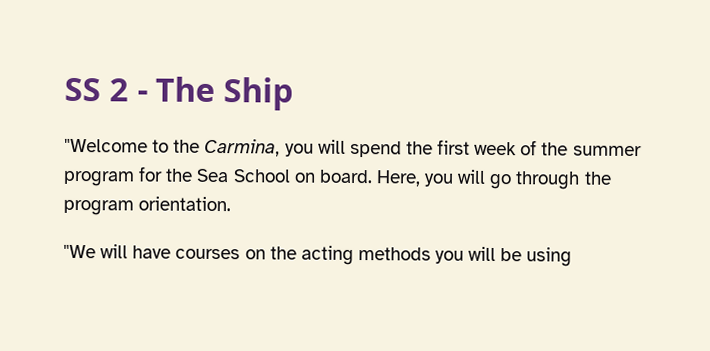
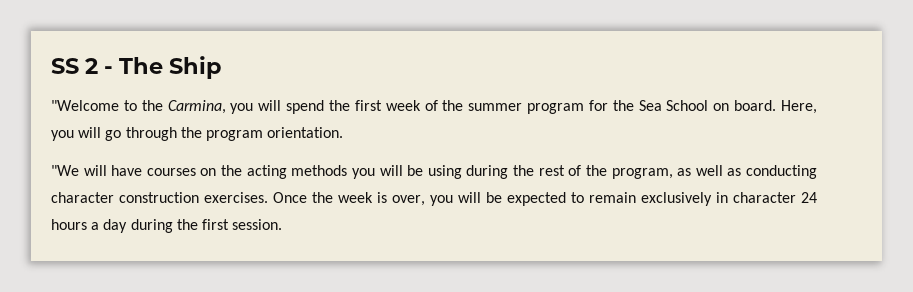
- "We will have courses on the acting methods you will be using
+ "We will have courses on the acting methods you will be using during the rest of the program, as well as conducting character construction exercises. Once the week is over, you will be expected to remain exclusively in character 24 hours a day during the first session.

